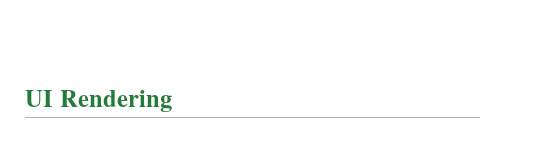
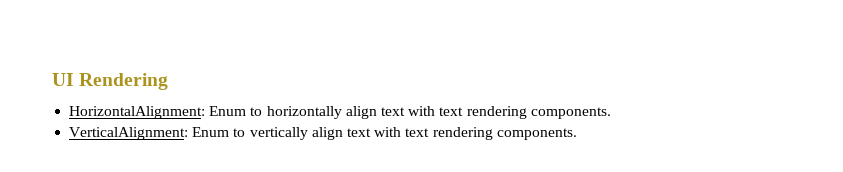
+ HorizontalAlignment: Enum to horizontally align text with text rendering components.
+ VerticalAlignment: Enum to vertically align text with text rendering components.

